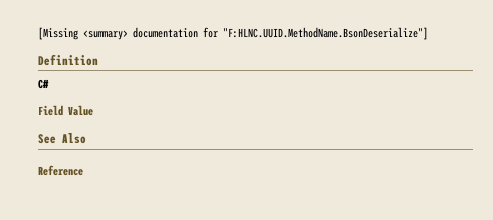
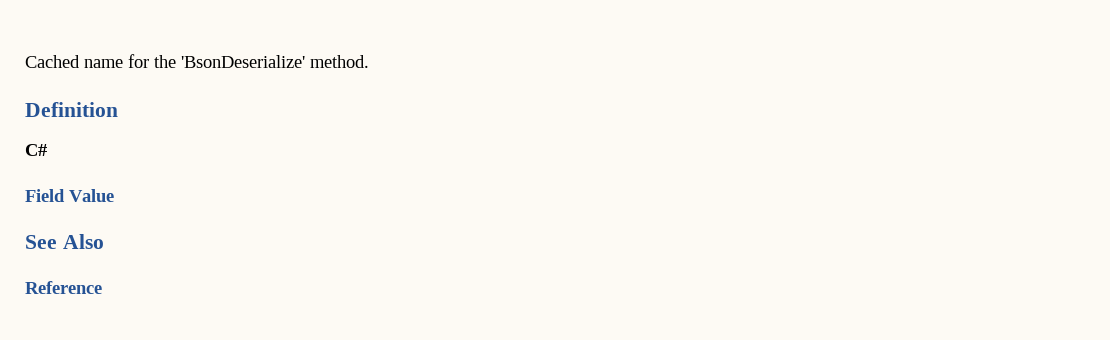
- [Missing <summary> documentation for "F:HLNC.UUID.MethodName.BsonDeserialize"]
+ Cached name for the 'BsonDeserialize' method.

